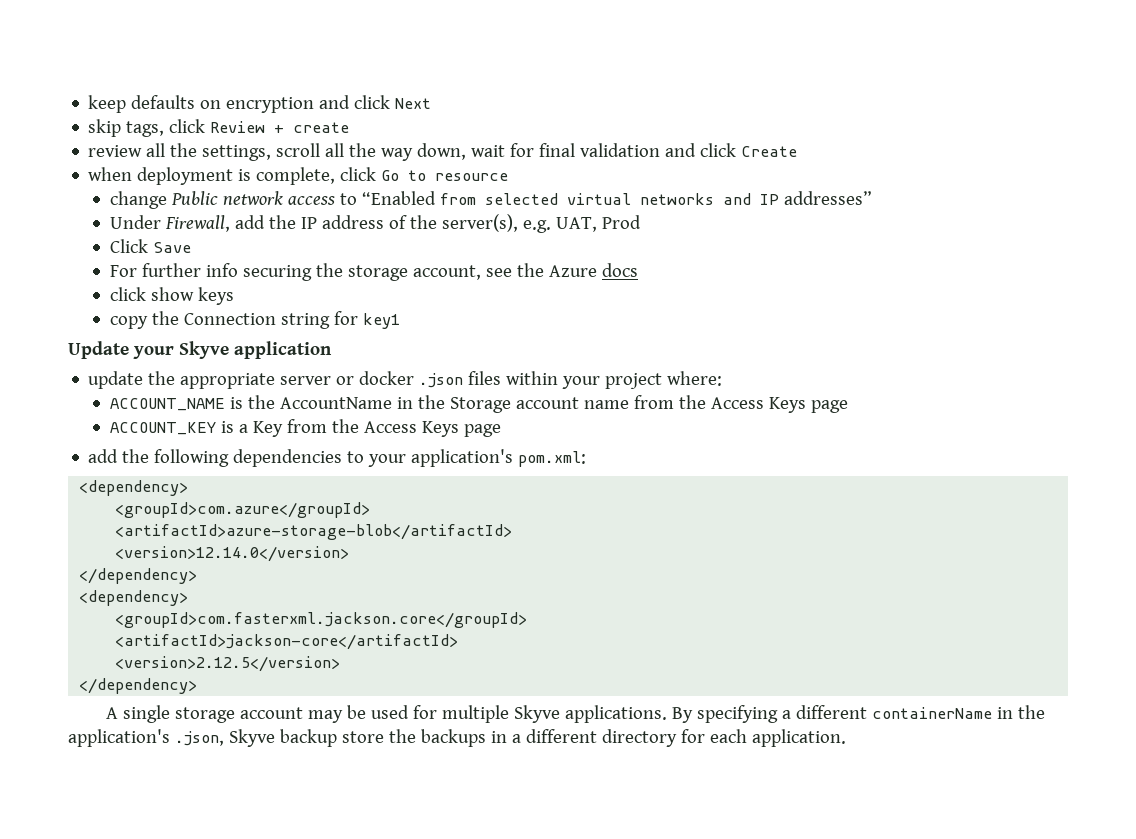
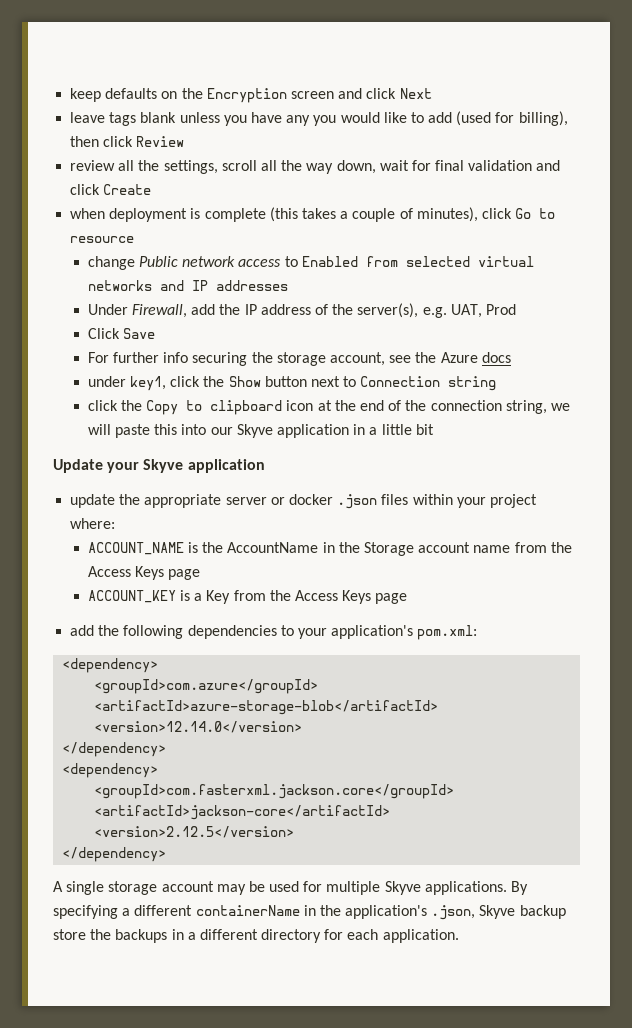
- keep defaults on encryption and click Next
+ keep defaults on the Encryption screen and click Next
- skip tags, click Review + create
+ leave tags blank unless you have any you would like to add (used for billing), then click Review
- when deployment is complete, click Go to resource
+ when deployment is complete (this takes a couple of minutes), click Go to resource
- change Public network access to “Enabled from selected virtual networks and IP addresses”
+ change Public network access to Enabled from selected virtual networks and IP addresses
- click show keys
- copy the Connection string for key1
+ under key1, click the Show button next to Connection string
+ click the Copy to clipboard icon at the end of the connection string, we will paste this into our Skyve application in a little bit

